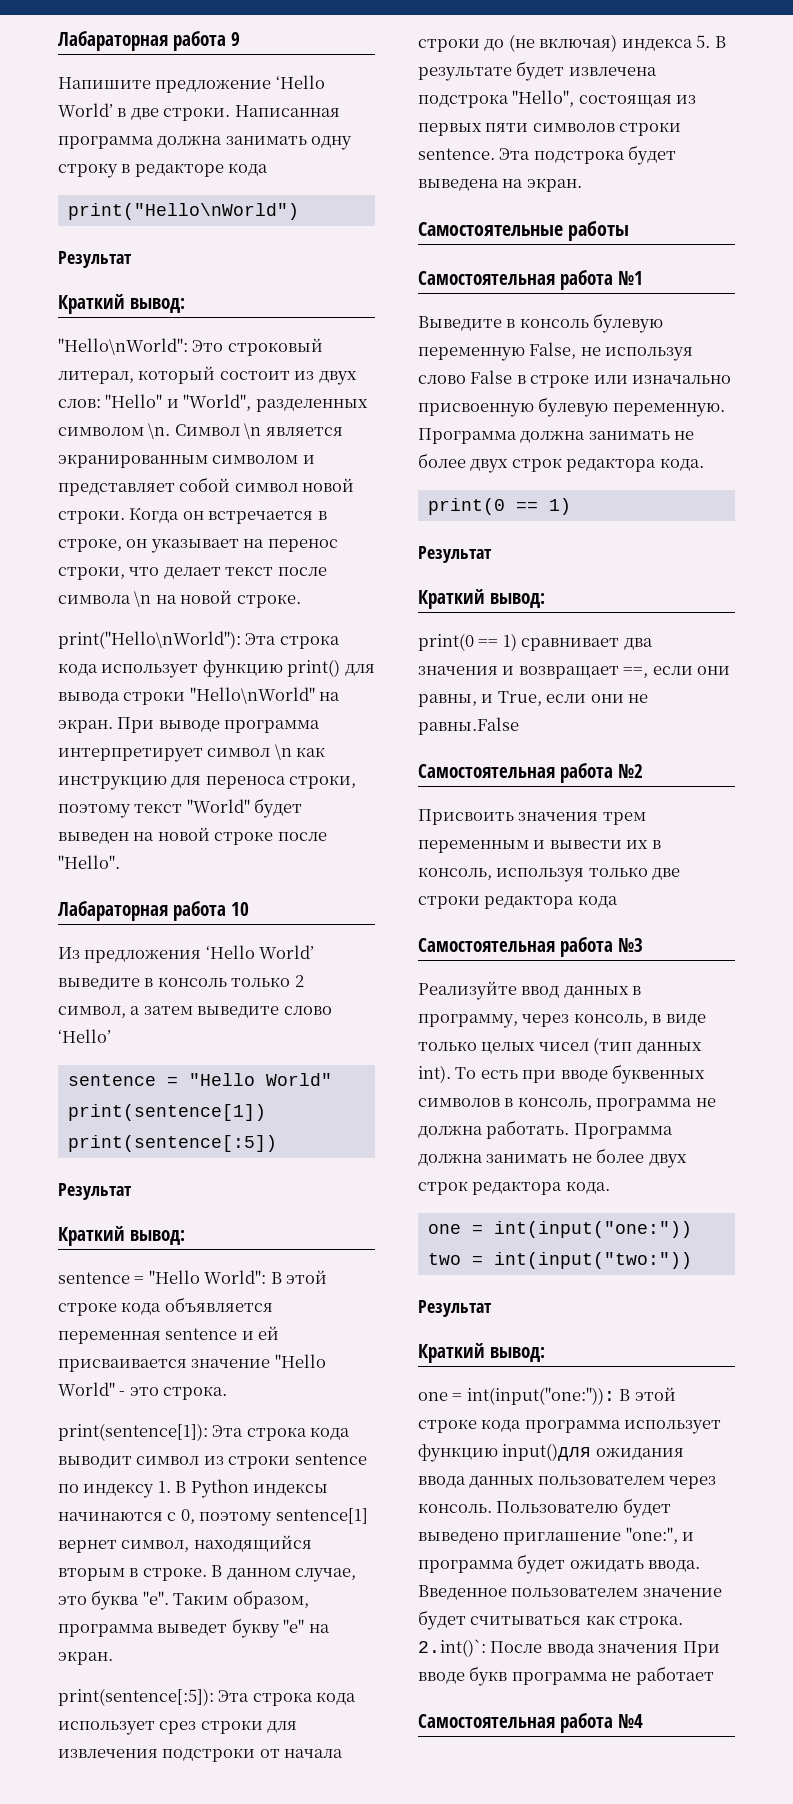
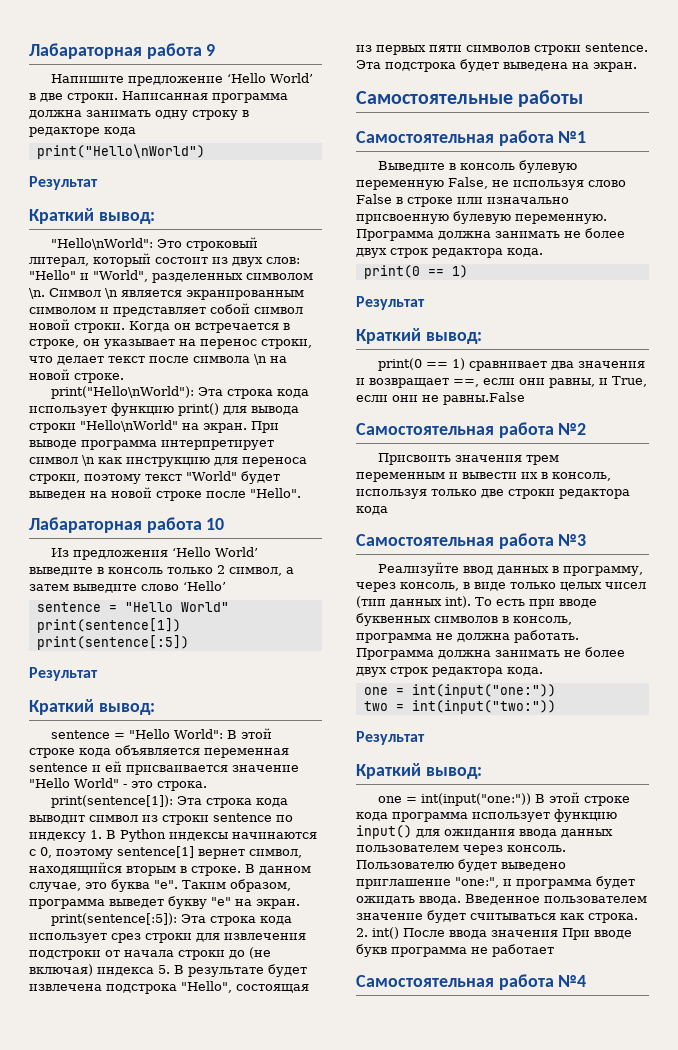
- one = int(input("one:")): В этой строке кода программа использует функцию input()для ожидания ввода данных пользователем через консоль.
+ one = int(input("one:")) В этой строке кода программа использует функцию input() для ожидания ввода данных пользователем через консоль.
- 2.int()`: После ввода значения При вводе букв программа не работает
+ 2. int() После ввода значения При вводе букв программа не работает

